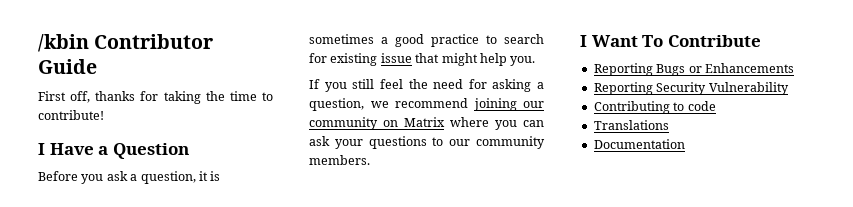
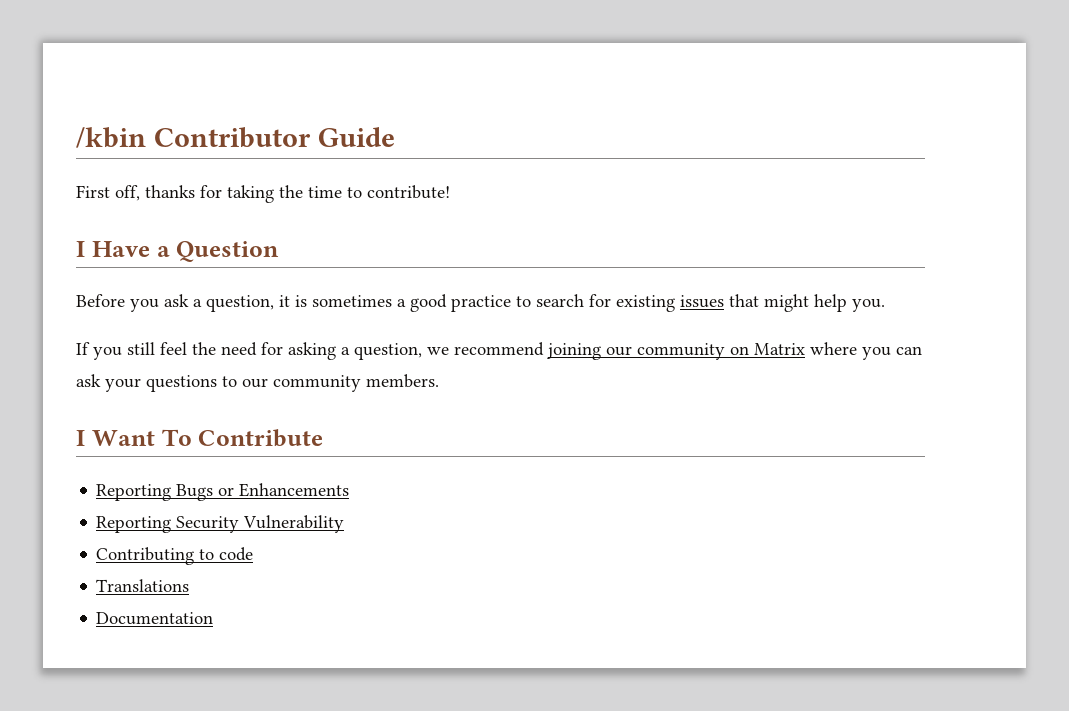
- Before you ask a question, it is sometimes a good practice to search for existing issue that might help you.
+ Before you ask a question, it is sometimes a good practice to search for existing issues that might help you.

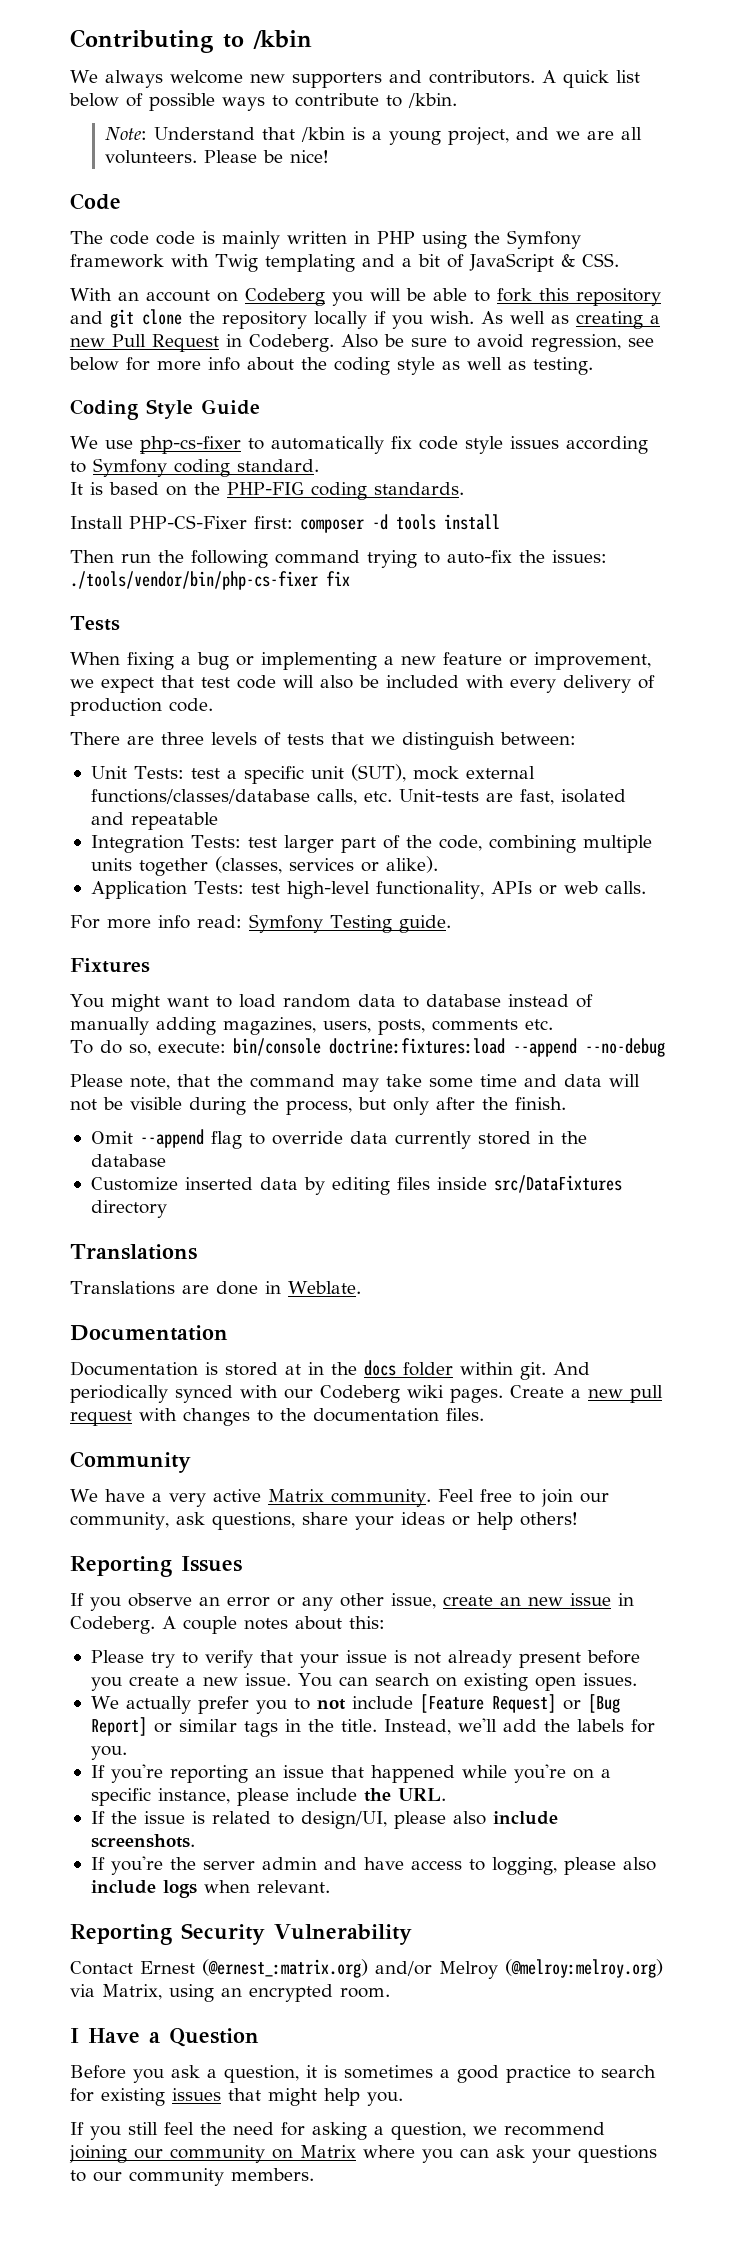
- /kbin Contributor Guide
- First off, thanks for taking the time to contribute!
+ Contributing to /kbin
+ We always welcome new supporters and contributors. A quick list below of possible ways to contribute to /kbin.
+ Note: Understand that /kbin is a young project, and we are all volunteers. Please be nice!
+ Code
+ The code code is mainly written in PHP using the Symfony framework with Twig templating and a bit of JavaScript & CSS.
+ With an account on Codeberg you will be able to fork this repository and git clone the repository locally if you wish. As well as creating a new Pull Request in Codeberg. Also be sure to avoid regression, see below for more info about the coding style as well as testing.
+ Coding Style Guide
+ We use php-cs-fixer to automatically fix code style issues according to Symfony coding standard.
+ It is based on the PHP-FIG coding standards.
+ Install PHP-CS-Fixer first: composer -d tools install
+ Then run the following command trying to auto-fix the issues: ./tools/vendor/bin/php-cs-fixer fix
+ Tests
+ When fixing a bug or implementing a new feature or improvement, we expect that test code will also be included with every delivery of production code.
+ There are three levels of tests that we distinguish between:
+ Unit Tests: test a specific unit (SUT), mock external functions/classes/database calls, etc. Unit-tests are fast, isolated and repeatable
+ Integration Tests: test larger part of the code, combining multiple units together (classes, services or alike).
+ Application Tests: test high-level functionality, APIs or web calls.
+ For more info read: Symfony Testing guide.
+ Fixtures
+ You might want to load random data to database instead of manually adding magazines, users, posts, comments etc.
+ To do so, execute: bin/console doctrine:fixtures:load --append --no-debug
+ Please note, that the command may take some time and data will not be visible during the process, but only after the finish.
+ Omit --append flag to override data currently stored in the database
+ Customize inserted data by editing files inside src/DataFixtures directory
+ Translations
+ Translations are done in Weblate.
+ Documentation
+ Documentation is stored at in the docs folder within git. And periodically synced with our Codeberg wiki pages. Create a new pull request with changes to the documentation files.
+ Community
+ We have a very active Matrix community. Feel free to join our community, ask questions, share your ideas or help others!
+ Reporting Issues
+ If you observe an error or any other issue, create an new issue in Codeberg. A couple notes about this:
+ Please try to verify that your issue is not already present before you create a new issue. You can search on existing open issues.
+ We actually prefer you to not include [Feature Request] or [Bug Report] or similar tags in the title. Instead, we'll add the labels for you.
+ If you're reporting an issue that happened while you're on a specific instance, please include the URL.
+ If the issue is related to design/UI, please also include screenshots.
+ If you're the server admin and have access to logging, please also include logs when relevant.
+ Reporting Security Vulnerability
+ Contact Ernest (@ernest_:matrix.org) and/or Melroy (@melroy:melroy.org) via Matrix, using an encrypted room.
- I Want To Contribute
- Reporting Bugs or Enhancements
- Reporting Security Vulnerability
- Contributing to code
- Translations
- Documentation

